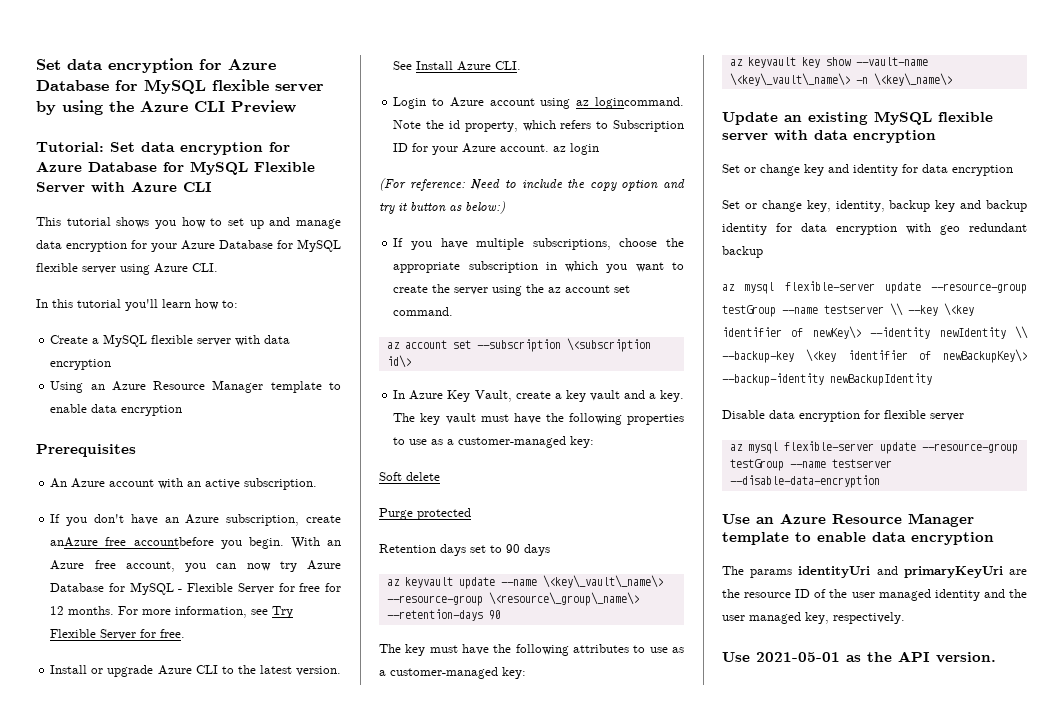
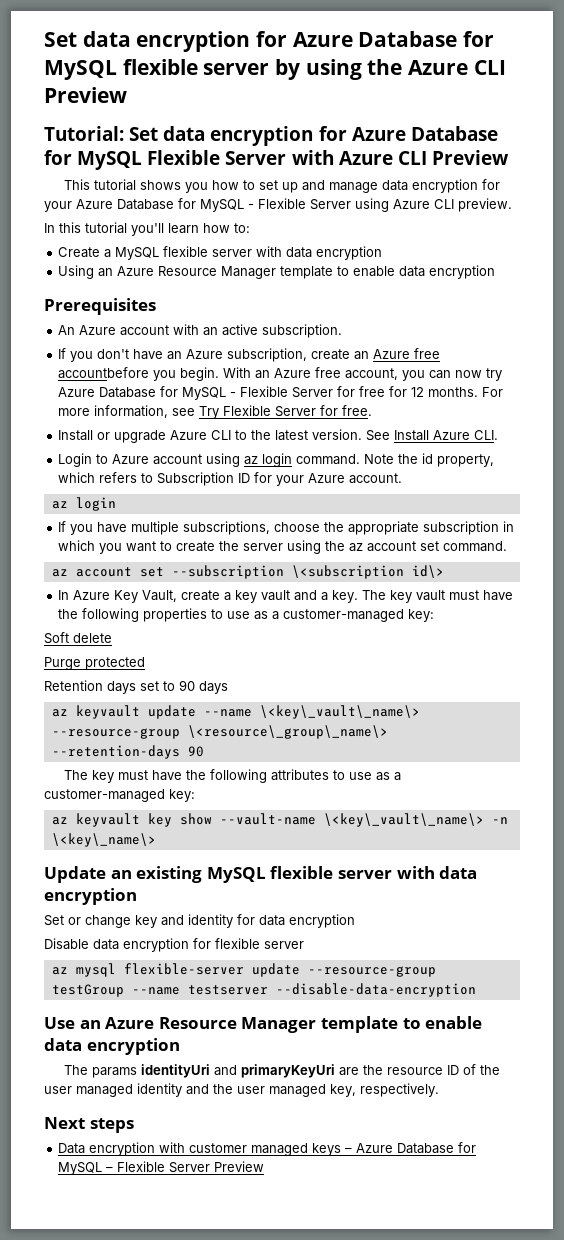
- Tutorial: Set data encryption for Azure Database for MySQL Flexible Server with Azure CLI
+ Tutorial: Set data encryption for Azure Database for MySQL Flexible Server with Azure CLI Preview
- This tutorial shows you how to set up and manage data encryption for your Azure Database for MySQL flexible server using Azure CLI.
+ This tutorial shows you how to set up and manage data encryption for your Azure Database for MySQL - Flexible Server using Azure CLI preview.
- If you don't have an Azure subscription, create anAzure free accountbefore you begin.
+ If you don't have an Azure subscription, create an Azure free accountbefore you begin.
- Login to Azure account using az logincommand.
+ Login to Azure account using az login command.
- Note the id property, which refers to Subscription ID for your Azure account. az login
- (For reference: Need to include the copy option and try it button as below:)
+ Note the id property, which refers to Subscription ID for your Azure account.
+ az login
- Set or change key, identity, backup key and backup identity for data encryption with geo redundant backup
- az mysql flexible-server update --resource-group testGroup --name testserver \\ --key \<key identifier of newKey\> --identity newIdentity \\ --backup-key \<key identifier of newBackupKey\> --backup-identity newBackupIdentity
- Use 2021-05-01 as the API version.
+ Next steps
+ Data encryption with customer managed keys – Azure Database for MySQL – Flexible Server Preview

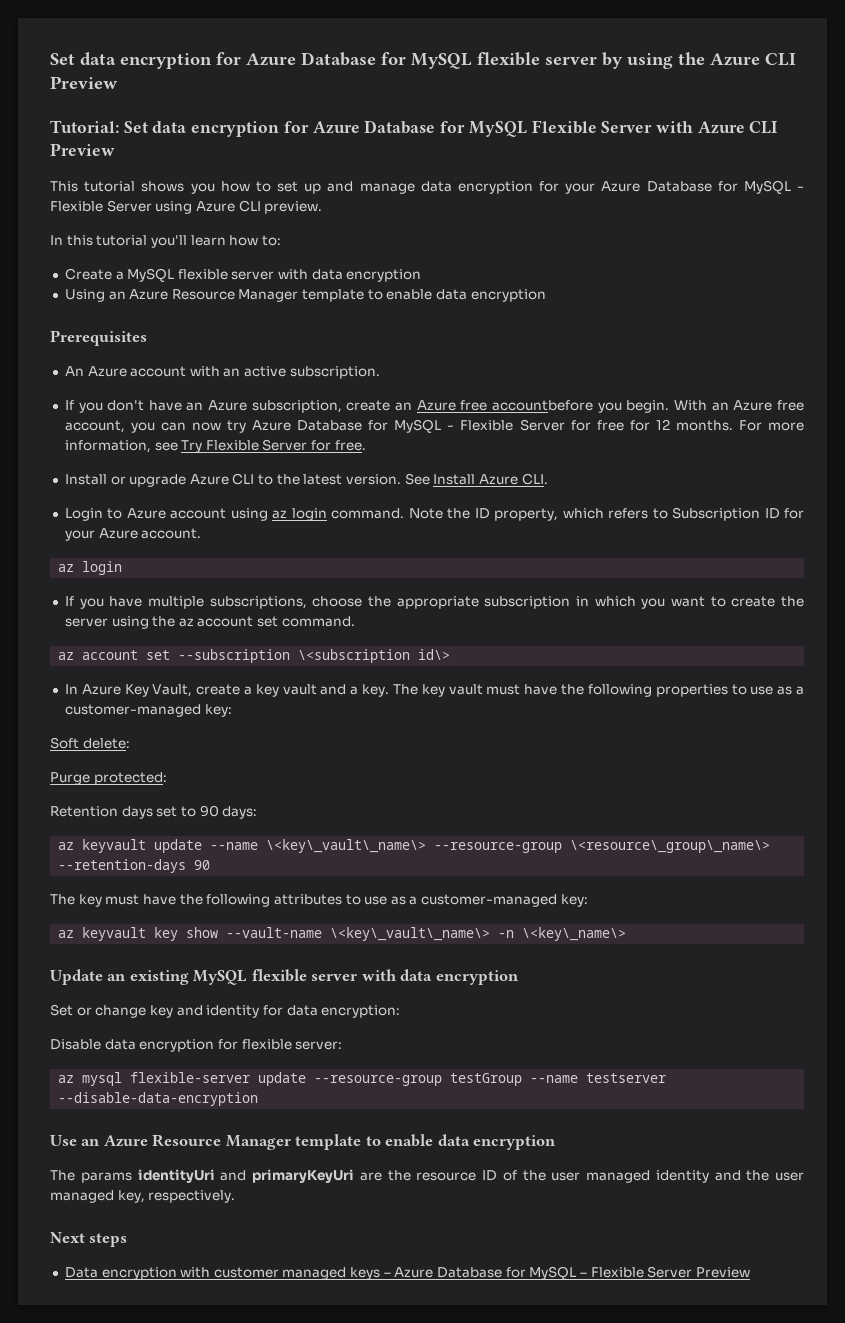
- Note the id property, which refers to Subscription ID for your Azure account.
+ Note the ID property, which refers to Subscription ID for your Azure account.
- Soft delete
+ Soft delete:
- Purge protected
+ Purge protected:
- Retention days set to 90 days
+ Retention days set to 90 days:
- Set or change key and identity for data encryption
+ Set or change key and identity for data encryption:
- Disable data encryption for flexible server
+ Disable data encryption for flexible server:

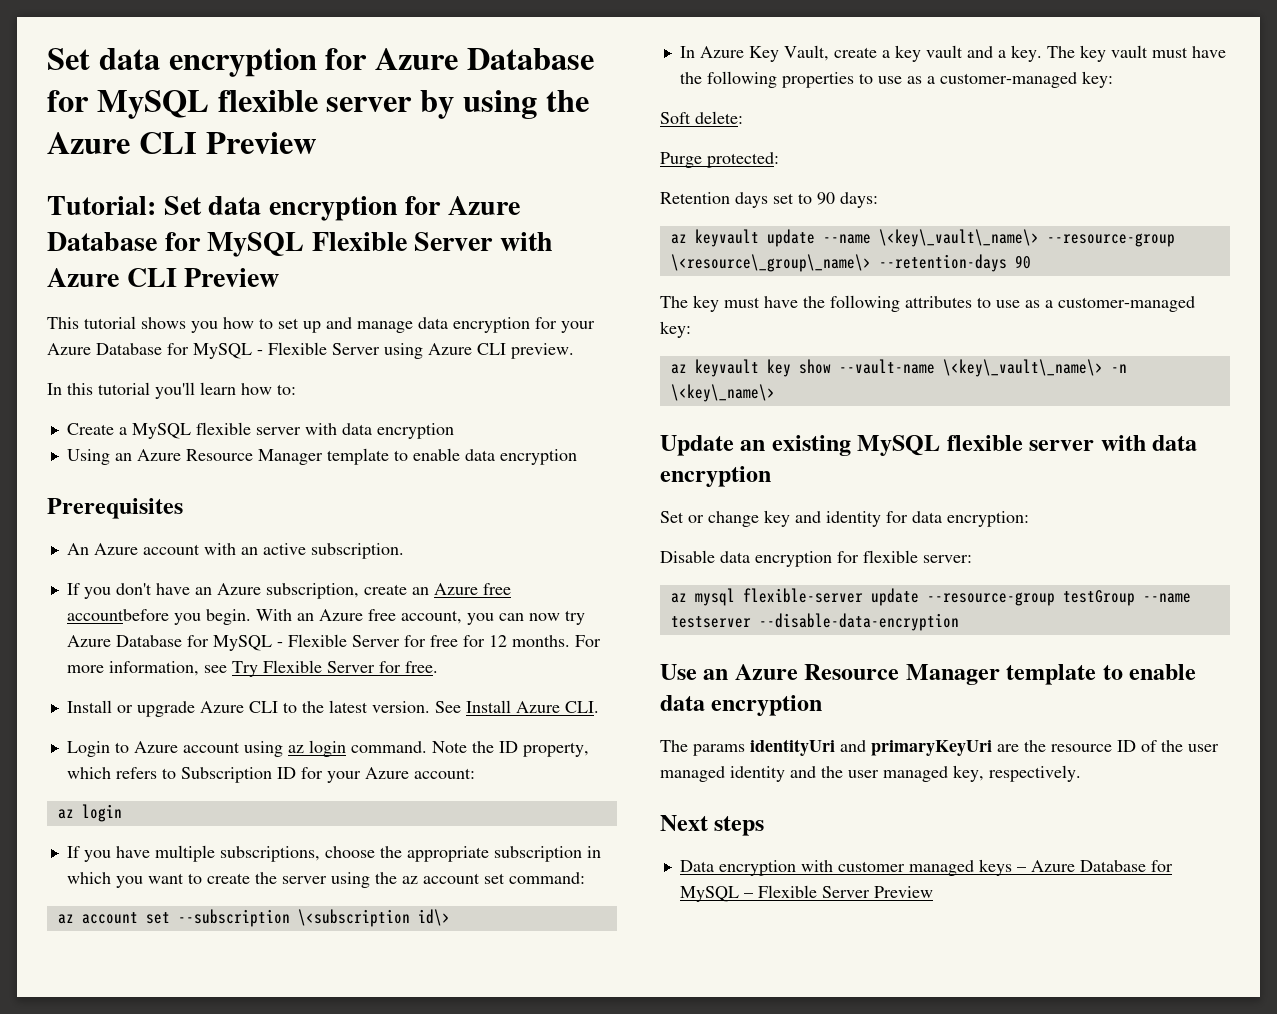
- Note the ID property, which refers to Subscription ID for your Azure account.
+ Note the ID property, which refers to Subscription ID for your Azure account:
- If you have multiple subscriptions, choose the appropriate subscription in which you want to create the server using the az account set command.
+ If you have multiple subscriptions, choose the appropriate subscription in which you want to create the server using the az account set command:

